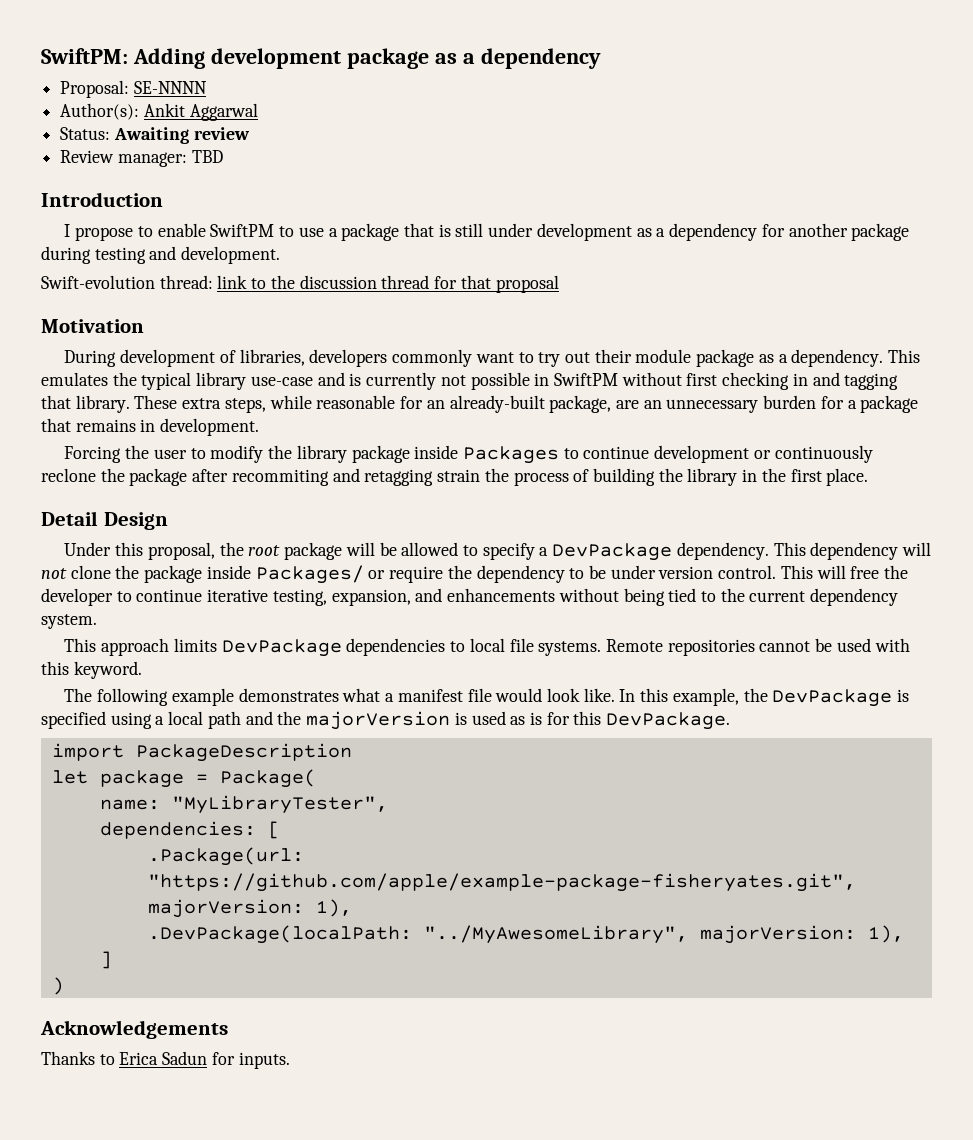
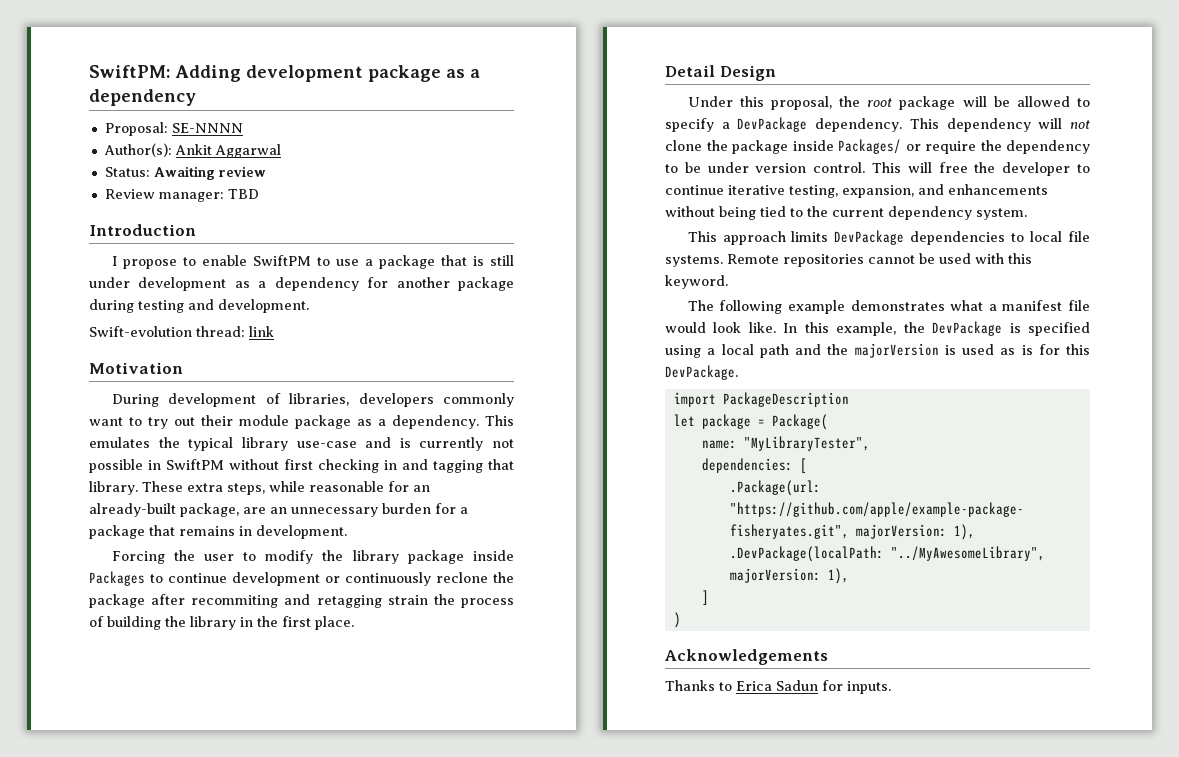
- Swift-evolution thread: link to the discussion thread for that proposal
+ Swift-evolution thread: link

